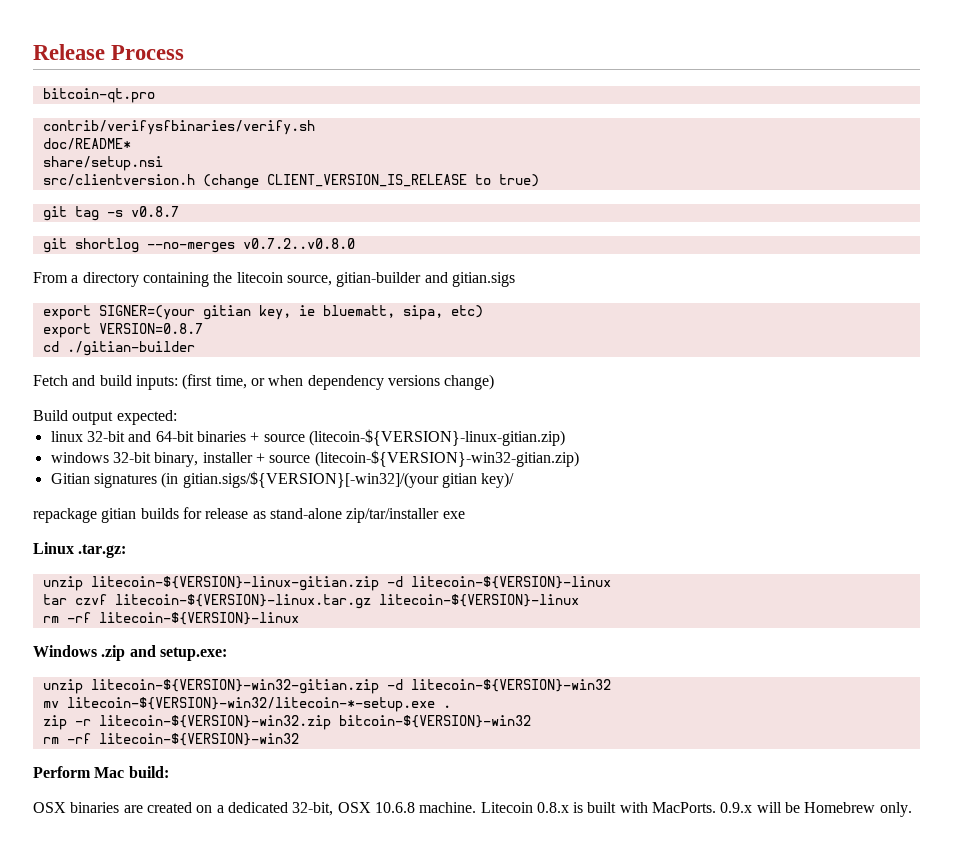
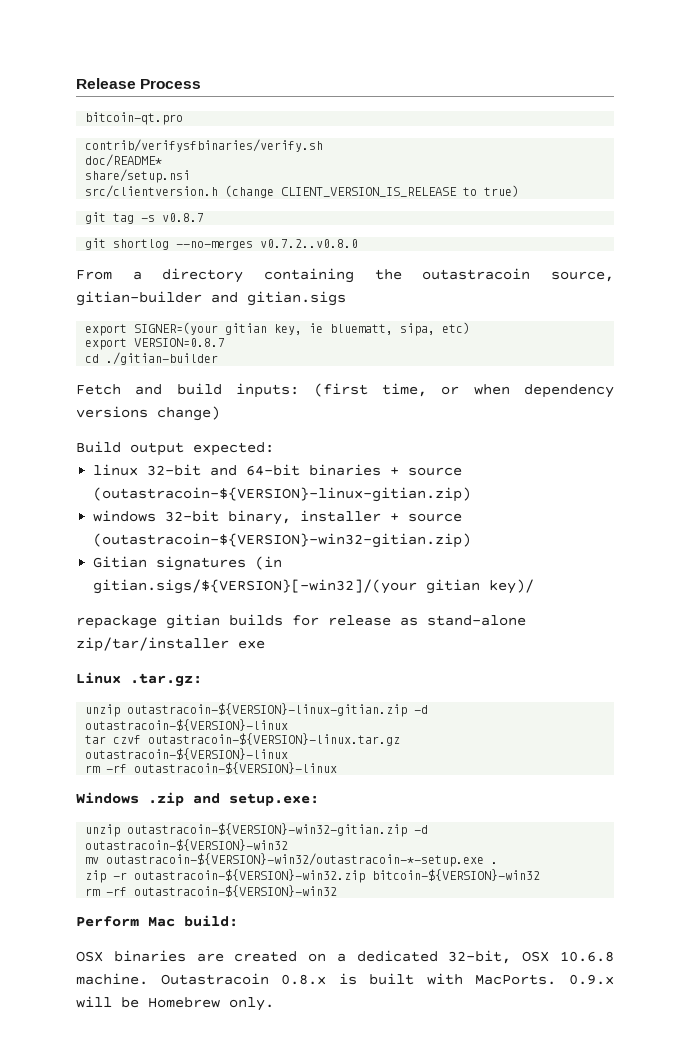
- From a directory containing the litecoin source, gitian-builder and gitian.sigs
+ From a directory containing the outastracoin source, gitian-builder and gitian.sigs
- linux 32-bit and 64-bit binaries + source (litecoin-${VERSION}-linux-gitian.zip)
+ linux 32-bit and 64-bit binaries + source (outastracoin-${VERSION}-linux-gitian.zip)
- windows 32-bit binary, installer + source (litecoin-${VERSION}-win32-gitian.zip)
+ windows 32-bit binary, installer + source (outastracoin-${VERSION}-win32-gitian.zip)
- unzip litecoin-${VERSION}-linux-gitian.zip -d litecoin-${VERSION}-linux
+ unzip outastracoin-${VERSION}-linux-gitian.zip -d outastracoin-${VERSION}-linux
- tar czvf litecoin-${VERSION}-linux.tar.gz litecoin-${VERSION}-linux
- rm -rf litecoin-${VERSION}-linux
+ tar czvf outastracoin-${VERSION}-linux.tar.gz outastracoin-${VERSION}-linux
+ rm -rf outastracoin-${VERSION}-linux
- unzip litecoin-${VERSION}-win32-gitian.zip -d litecoin-${VERSION}-win32
+ unzip outastracoin-${VERSION}-win32-gitian.zip -d outastracoin-${VERSION}-win32
- mv litecoin-${VERSION}-win32/litecoin-*-setup.exe .
+ mv outastracoin-${VERSION}-win32/outastracoin-*-setup.exe .
- zip -r litecoin-${VERSION}-win32.zip bitcoin-${VERSION}-win32
+ zip -r outastracoin-${VERSION}-win32.zip bitcoin-${VERSION}-win32
- rm -rf litecoin-${VERSION}-win32
+ rm -rf outastracoin-${VERSION}-win32
- Litecoin 0.8.x is built with MacPorts.
+ Outastracoin 0.8.x is built with MacPorts.

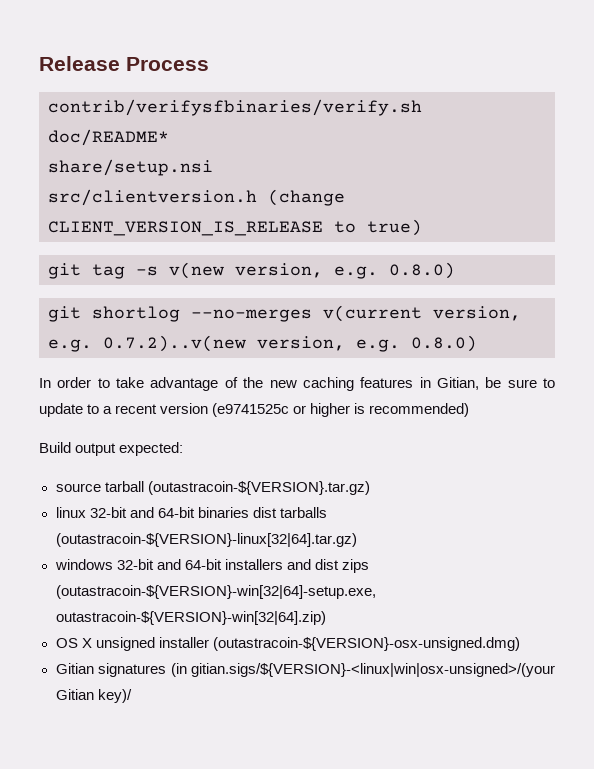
- bitcoin-qt.pro
- git tag -s v0.8.7
+ git tag -s v(new version, e.g. 0.8.0)
- git shortlog --no-merges v0.7.2..v0.8.0
- From a directory containing the outastracoin source, gitian-builder and gitian.sigs
- export SIGNER=(your gitian key, ie bluematt, sipa, etc)
- export VERSION=0.8.7
- cd ./gitian-builder
- Fetch and build inputs: (first time, or when dependency versions change)
+ git shortlog --no-merges v(current version, e.g. 0.7.2)..v(new version, e.g. 0.8.0)
+ In order to take advantage of the new caching features in Gitian, be sure to update to a recent version (e9741525c or higher is recommended)
+ source tarball (outastracoin-${VERSION}.tar.gz)
- linux 32-bit and 64-bit binaries + source (outastracoin-${VERSION}-linux-gitian.zip)
+ linux 32-bit and 64-bit binaries dist tarballs (outastracoin-${VERSION}-linux[32|64].tar.gz)
- windows 32-bit binary, installer + source (outastracoin-${VERSION}-win32-gitian.zip)
+ windows 32-bit and 64-bit installers and dist zips (outastracoin-${VERSION}-win[32|64]-setup.exe, outastracoin-${VERSION}-win[32|64].zip)
+ OS X unsigned installer (outastracoin-${VERSION}-osx-unsigned.dmg)
- Gitian signatures (in gitian.sigs/${VERSION}[-win32]/(your gitian key)/
+ Gitian signatures (in gitian.sigs/${VERSION}-<linux|win|osx-unsigned>/(your Gitian key)/
- repackage gitian builds for release as stand-alone zip/tar/installer exe
- Linux .tar.gz:
- unzip outastracoin-${VERSION}-linux-gitian.zip -d outastracoin-${VERSION}-linux
- tar czvf outastracoin-${VERSION}-linux.tar.gz outastracoin-${VERSION}-linux
- rm -rf outastracoin-${VERSION}-linux
- Windows .zip and setup.exe:
- unzip outastracoin-${VERSION}-win32-gitian.zip -d outastracoin-${VERSION}-win32
- mv outastracoin-${VERSION}-win32/outastracoin-*-setup.exe .
- zip -r outastracoin-${VERSION}-win32.zip bitcoin-${VERSION}-win32
- rm -rf outastracoin-${VERSION}-win32
- Perform Mac build:
- OSX binaries are created on a dedicated 32-bit, OSX 10.6.8 machine. Outastracoin 0.8.x is built with MacPorts. 0.9.x will be Homebrew only.

